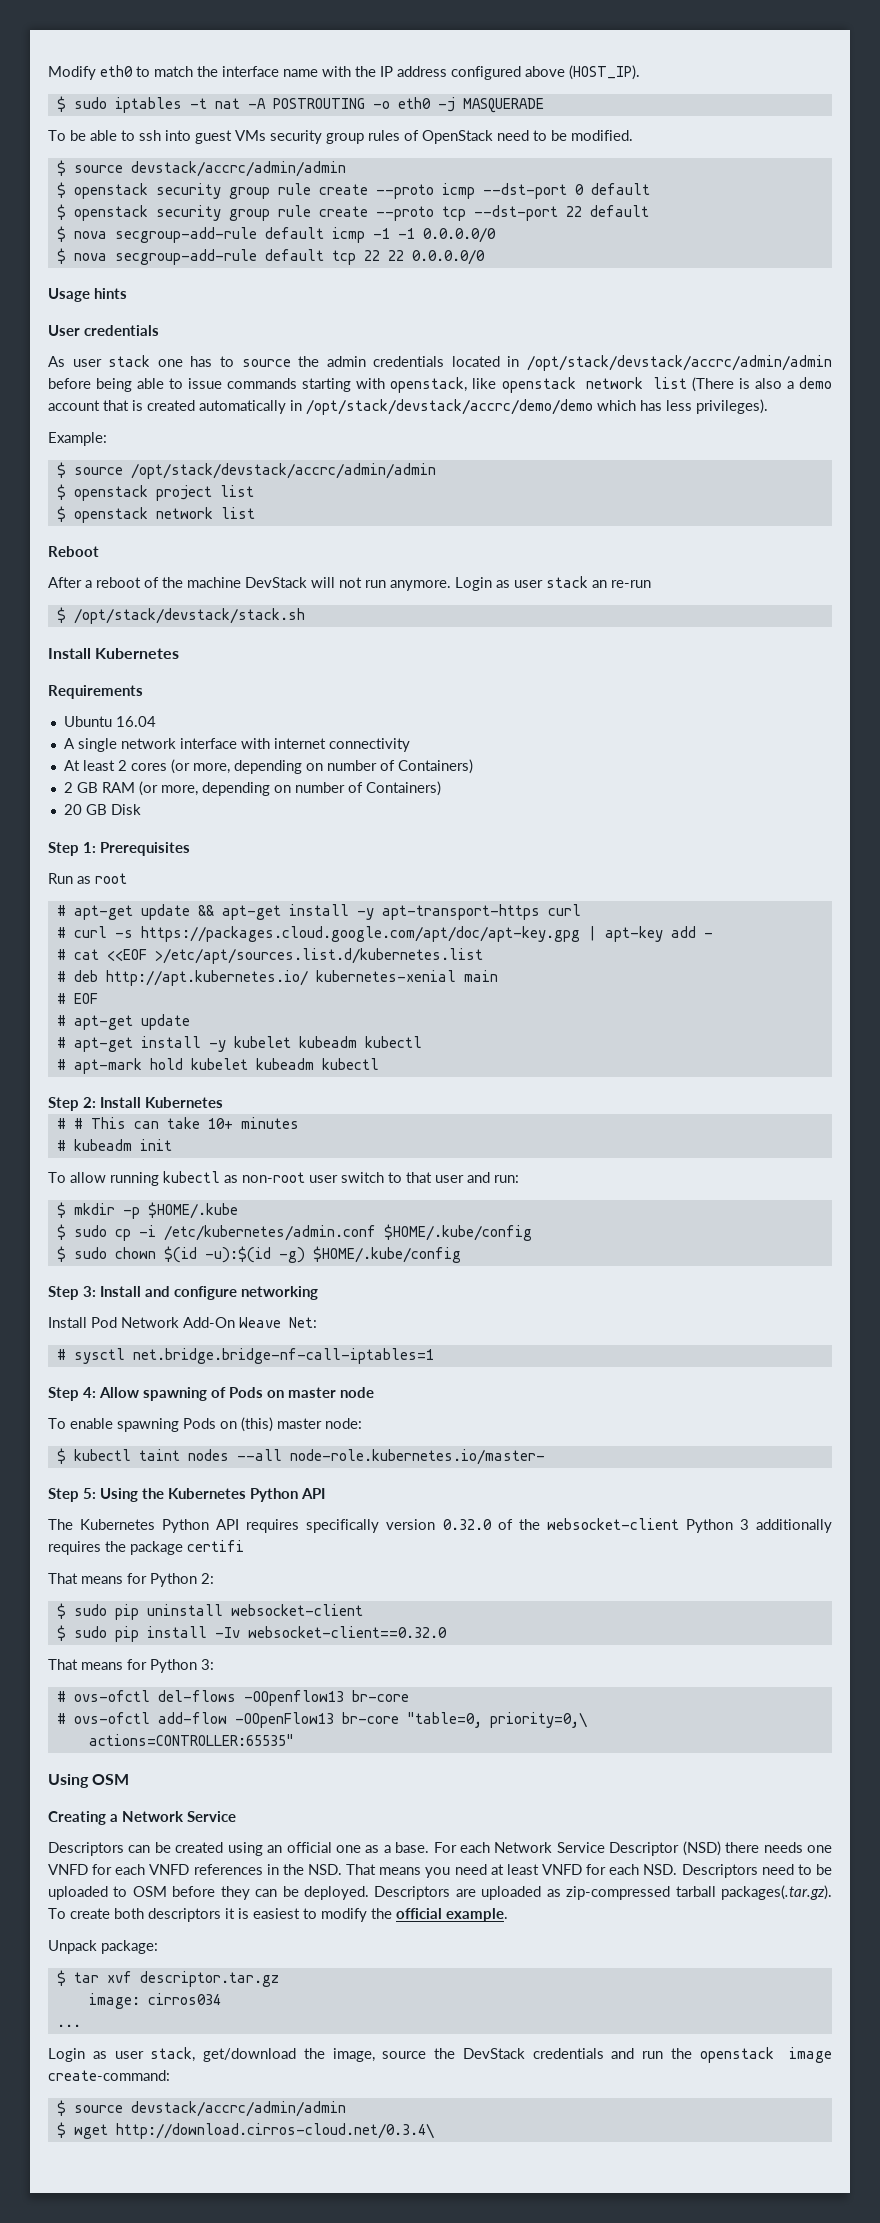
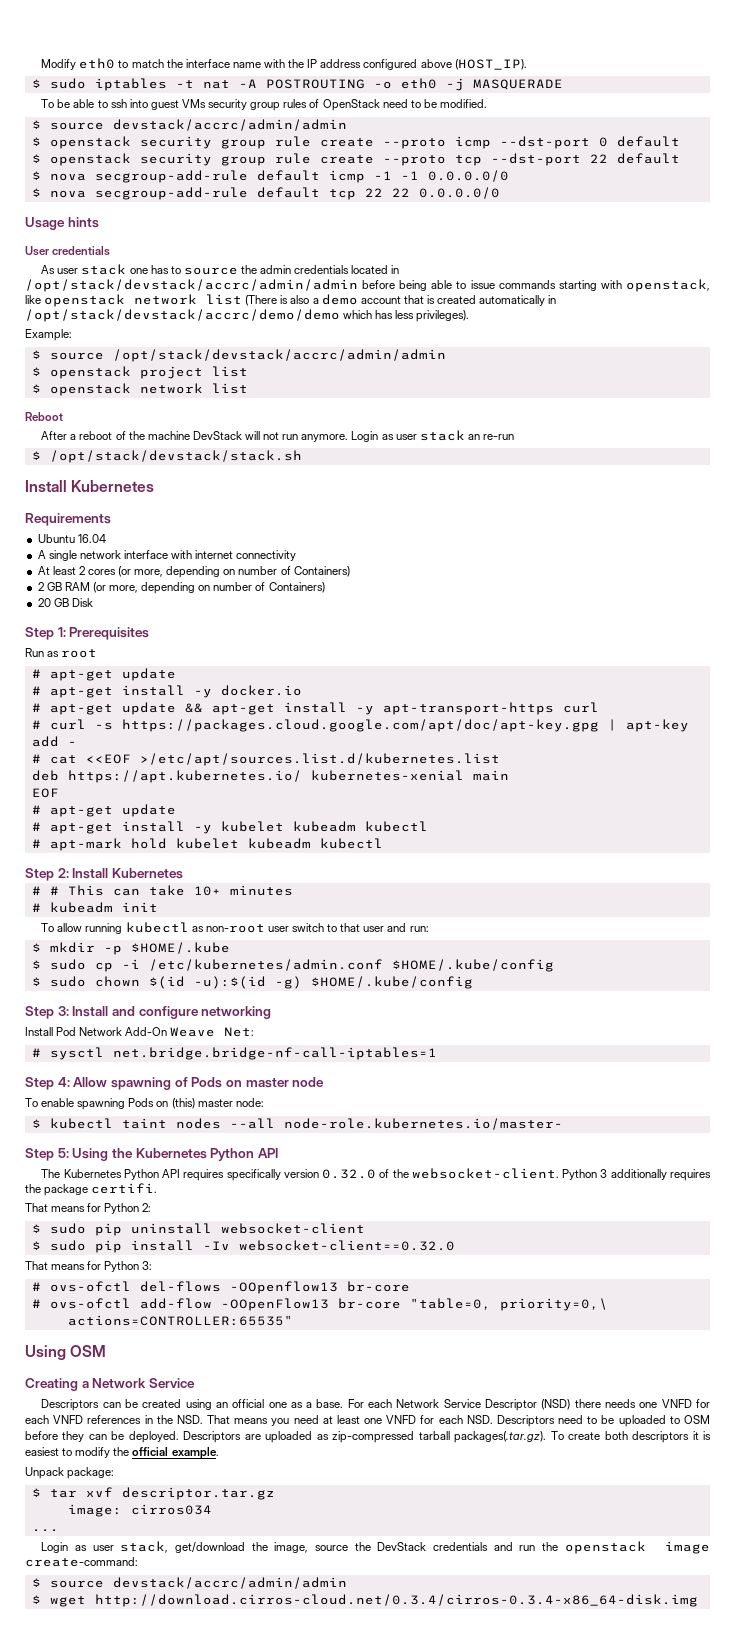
  Run as root
+ # apt-get update
+ # apt-get install -y docker.io
- # deb http://apt.kubernetes.io/ kubernetes-xenial main
+ deb https://apt.kubernetes.io/ kubernetes-xenial main
- # EOF
+ EOF
- The Kubernetes Python API requires specifically version 0.32.0 of the websocket-client Python 3 additionally requires the package certifi
+ The Kubernetes Python API requires specifically version 0.32.0 of the websocket-client. Python 3 additionally requires the package certifi.
- For each Network Service Descriptor (NSD) there needs one VNFD for each VNFD references in the NSD. That means you need at least VNFD for each NSD. Descriptors need to be uploaded to OSM before they can be deployed.
+ For each Network Service Descriptor (NSD) there needs one VNFD for each VNFD references in the NSD. That means you need at least one VNFD for each NSD. Descriptors need to be uploaded to OSM before they can be deployed.
- $ wget http://download.cirros-cloud.net/0.3.4\
+ $ wget http://download.cirros-cloud.net/0.3.4/cirros-0.3.4-x86_64-disk.img

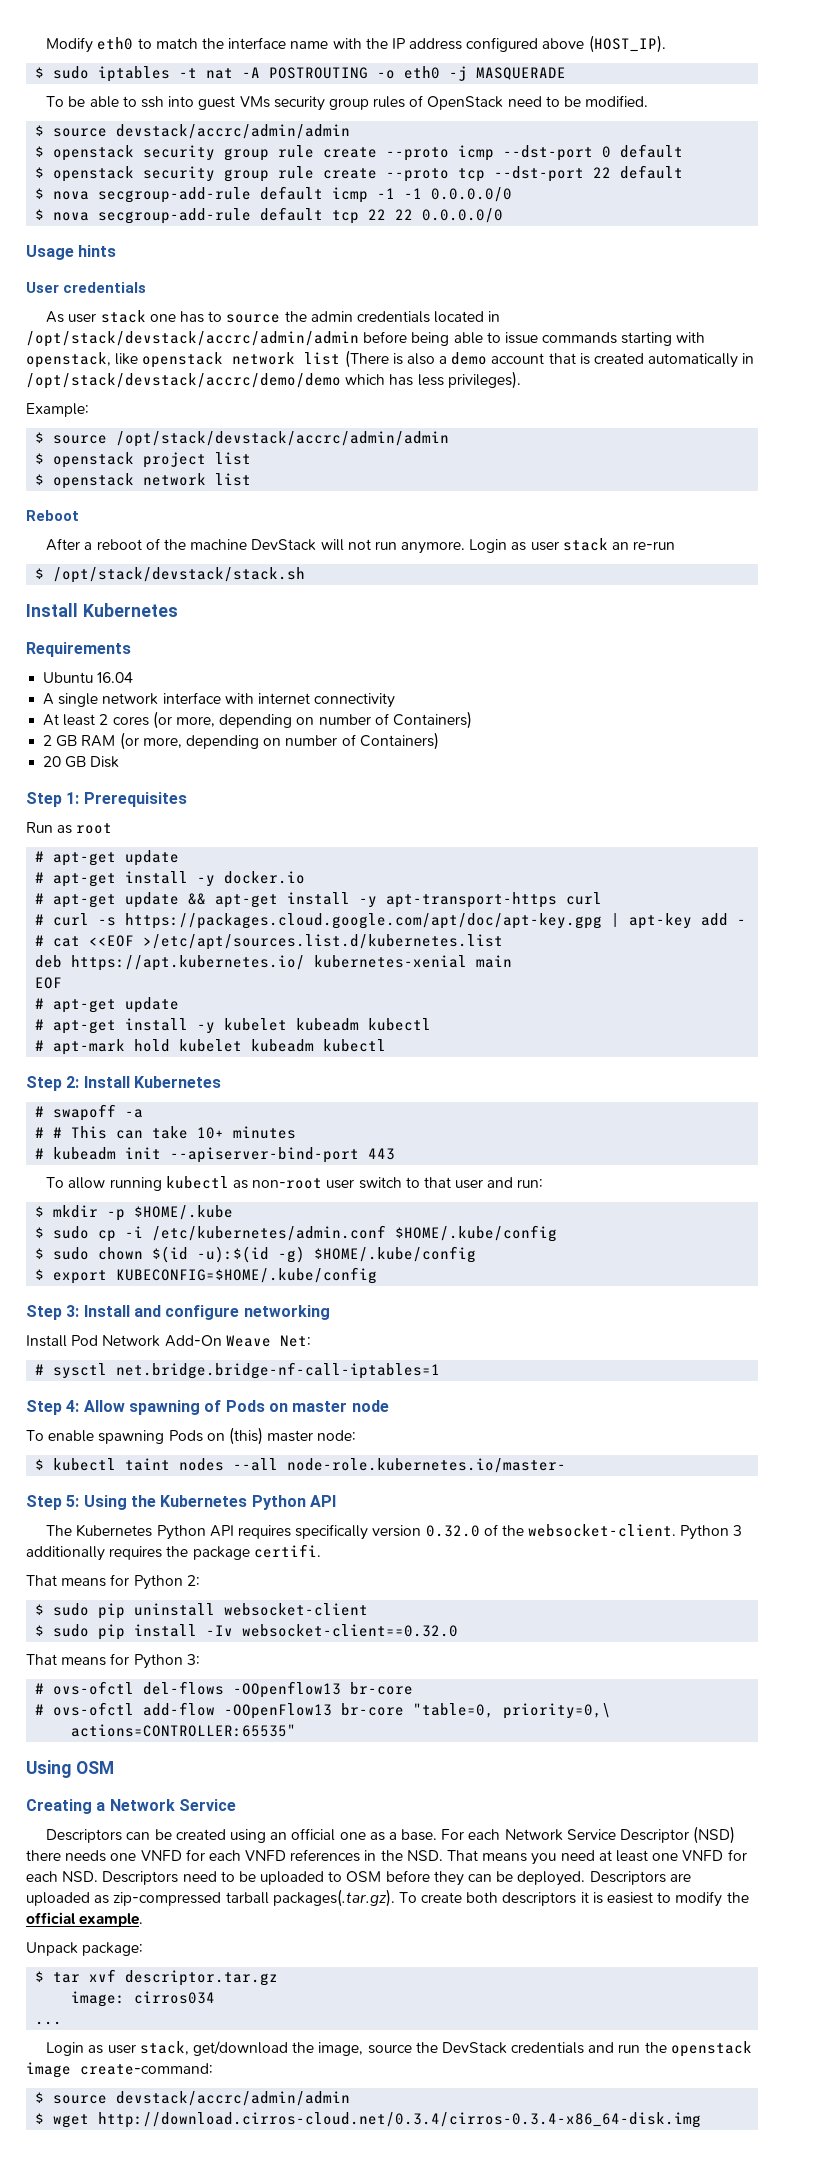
+ # swapoff -a
- # kubeadm init
+ # kubeadm init --apiserver-bind-port 443
+ $ export KUBECONFIG=$HOME/.kube/config

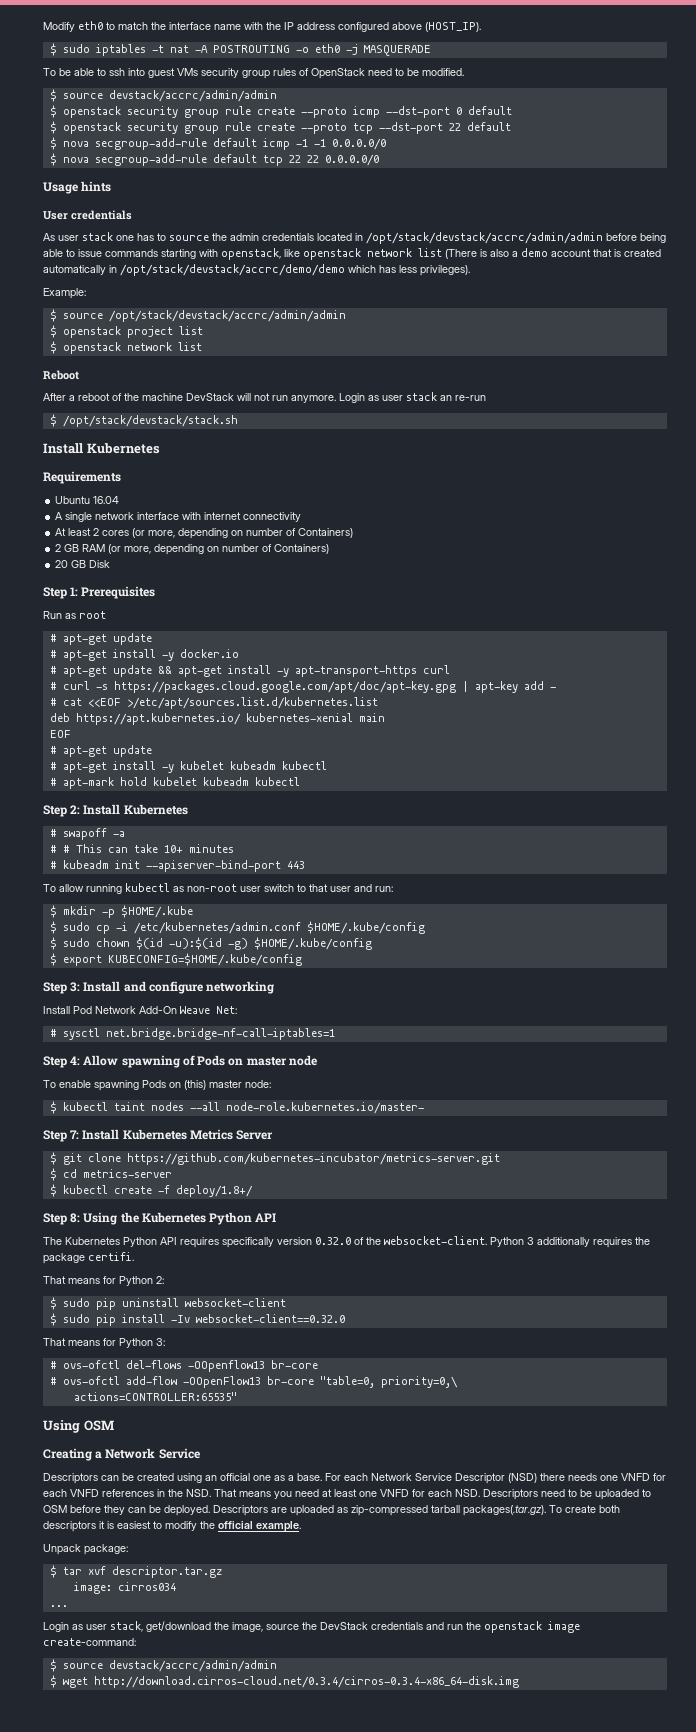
- Step 5: Using the Kubernetes Python API
+ Step 7: Install Kubernetes Metrics Server
+ $ git clone https://github.com/kubernetes-incubator/metrics-server.git
+ $ cd metrics-server
+ $ kubectl create -f deploy/1.8+/
+ Step 8: Using the Kubernetes Python API

